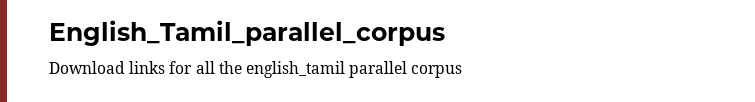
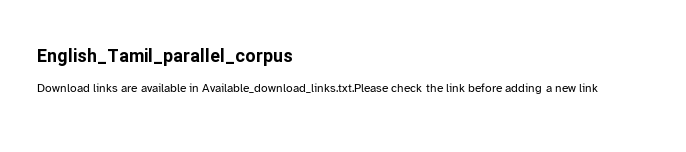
- Download links for all the english_tamil parallel corpus
+ Download links are available in Available_download_links.txt.Please check the link before adding a new link

